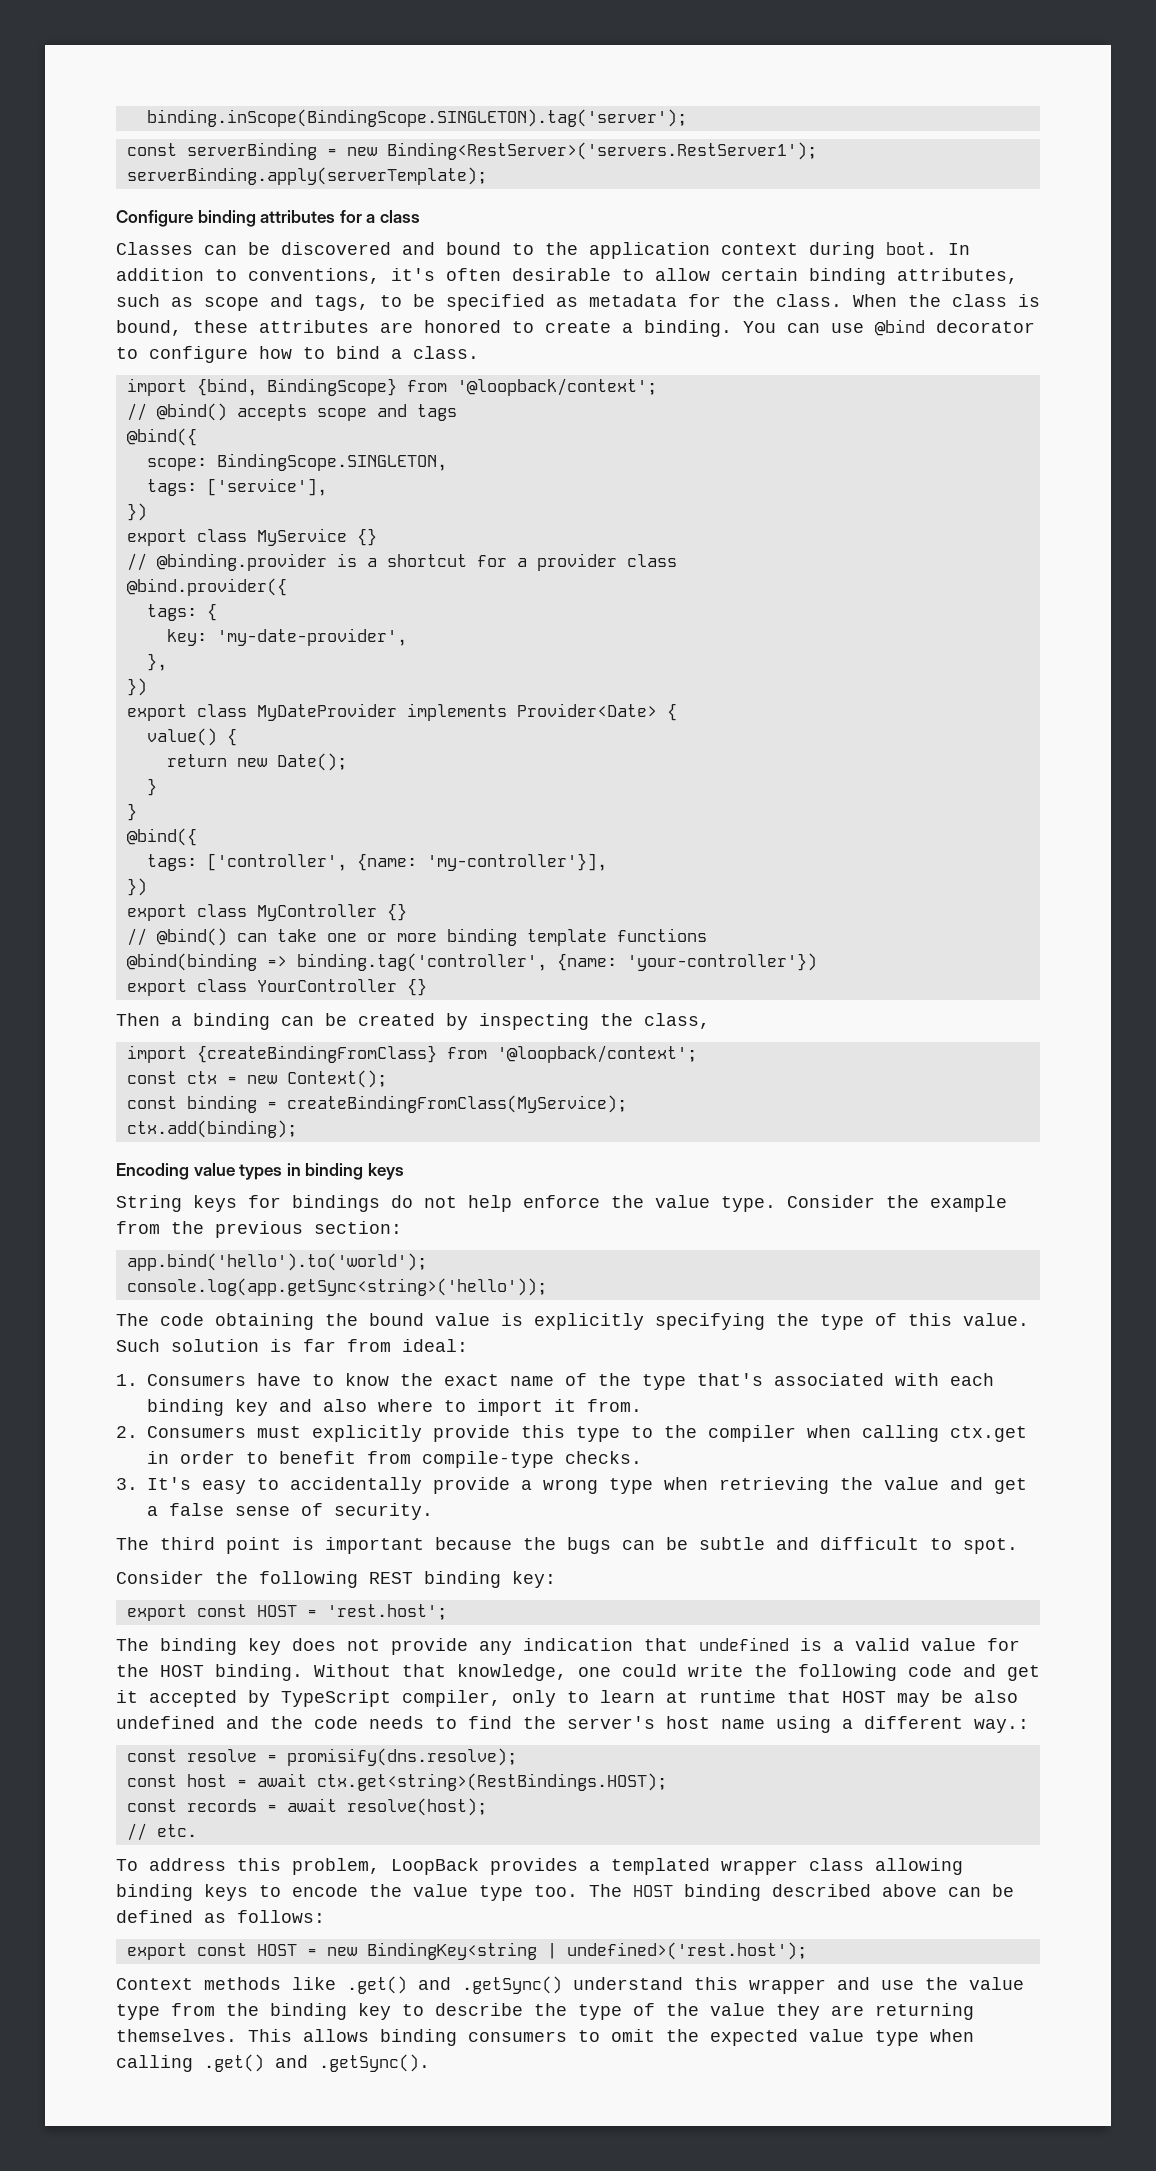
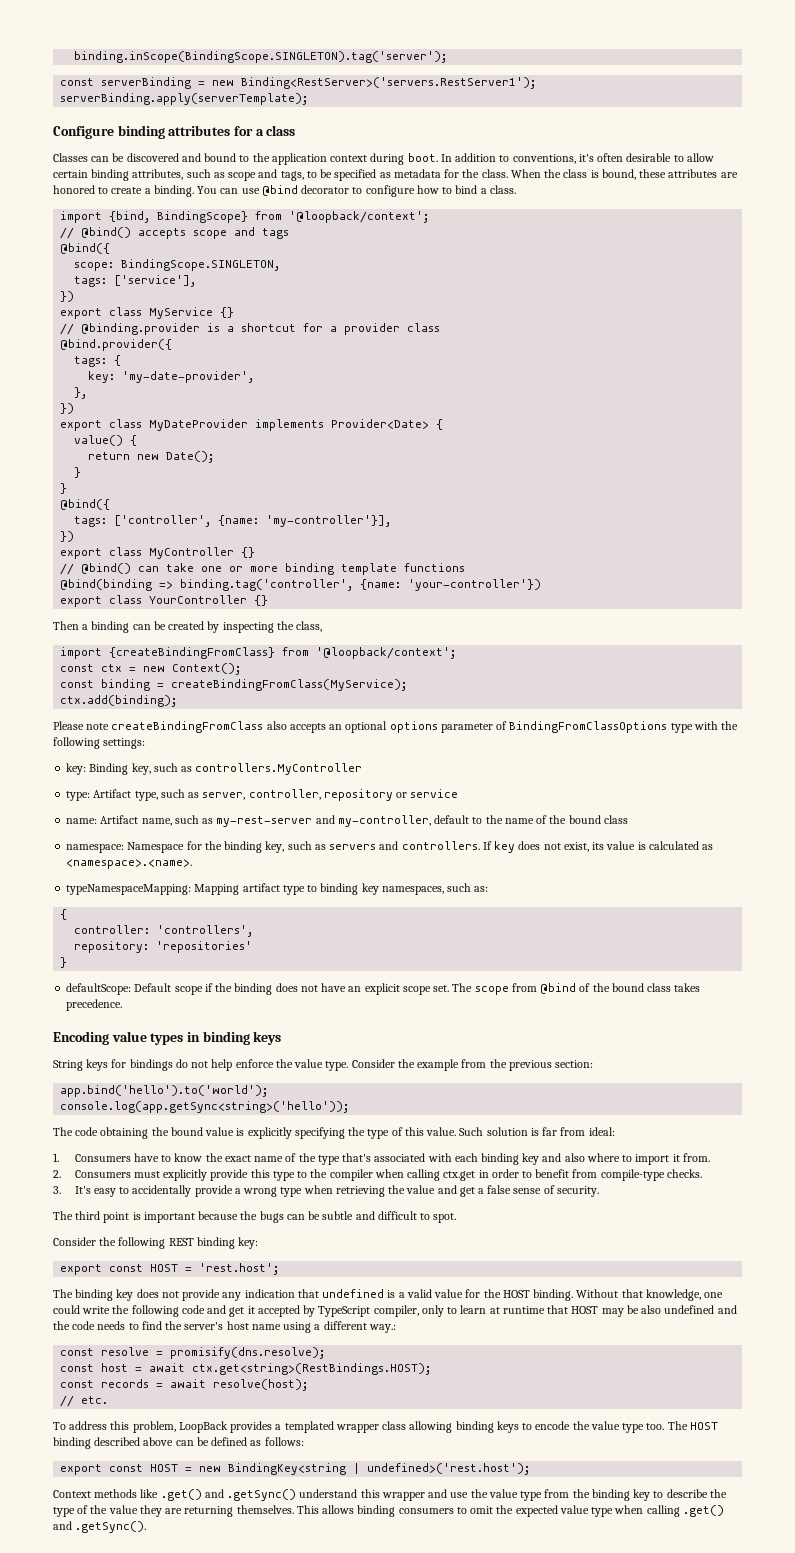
+ Please note createBindingFromClass also accepts an optional options parameter of BindingFromClassOptions type with the following settings:
+ key: Binding key, such as controllers.MyController
+ type: Artifact type, such as server, controller, repository or service
+ name: Artifact name, such as my-rest-server and my-controller, default to the name of the bound class
+ namespace: Namespace for the binding key, such as servers and controllers. If key does not exist, its value is calculated as <namespace>.<name>.
+ typeNamespaceMapping: Mapping artifact type to binding key namespaces, such as:
+ {
+ controller: 'controllers',
+ repository: 'repositories'
+ }
+ defaultScope: Default scope if the binding does not have an explicit scope set. The scope from @bind of the bound class takes precedence.

